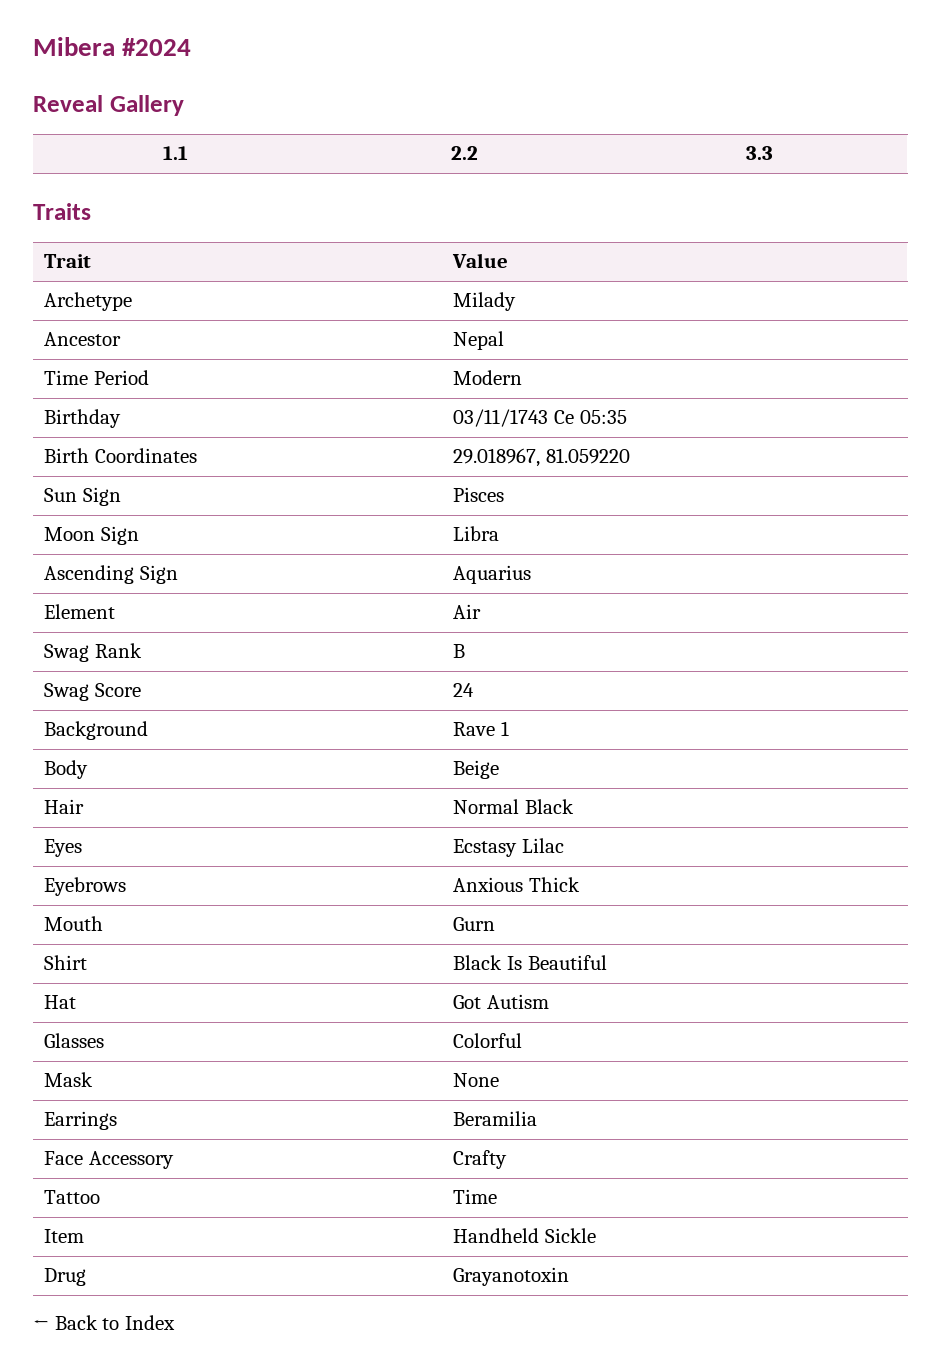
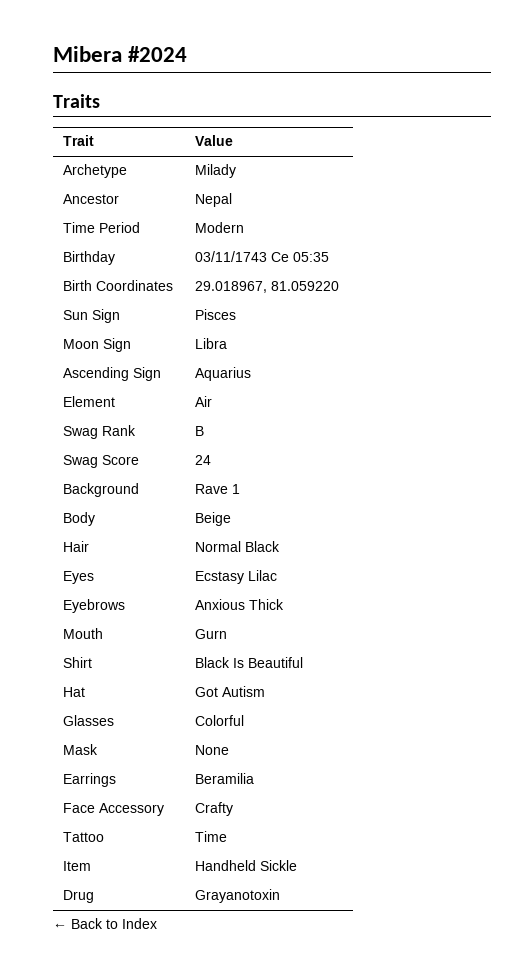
- Reveal Gallery
- 1.1 | 2.2 | 3.3

